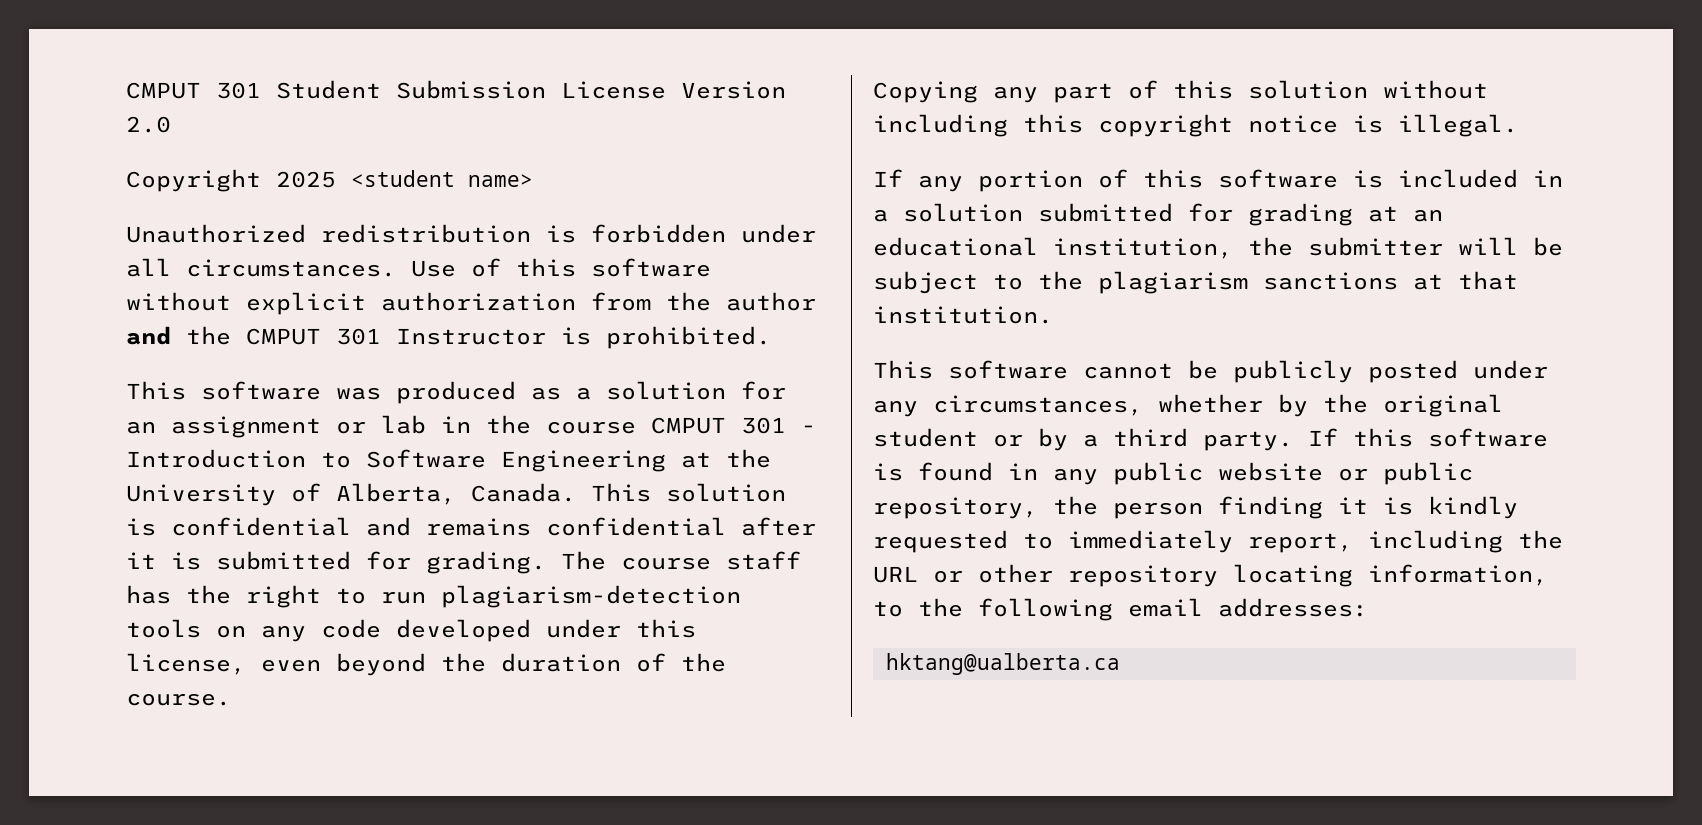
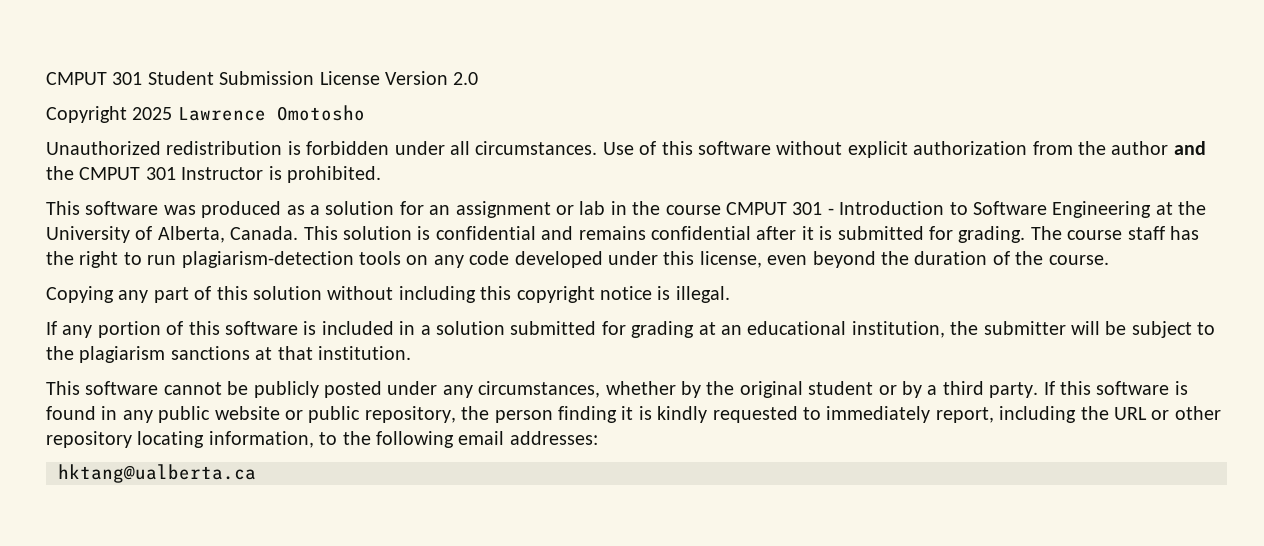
- Copyright 2025 <student name>
+ Copyright 2025 Lawrence Omotosho

